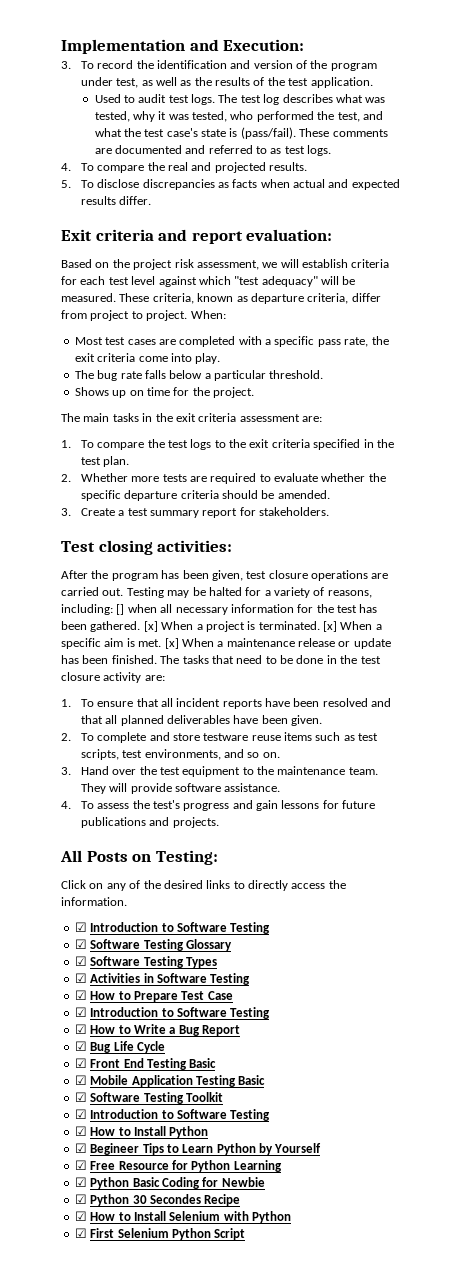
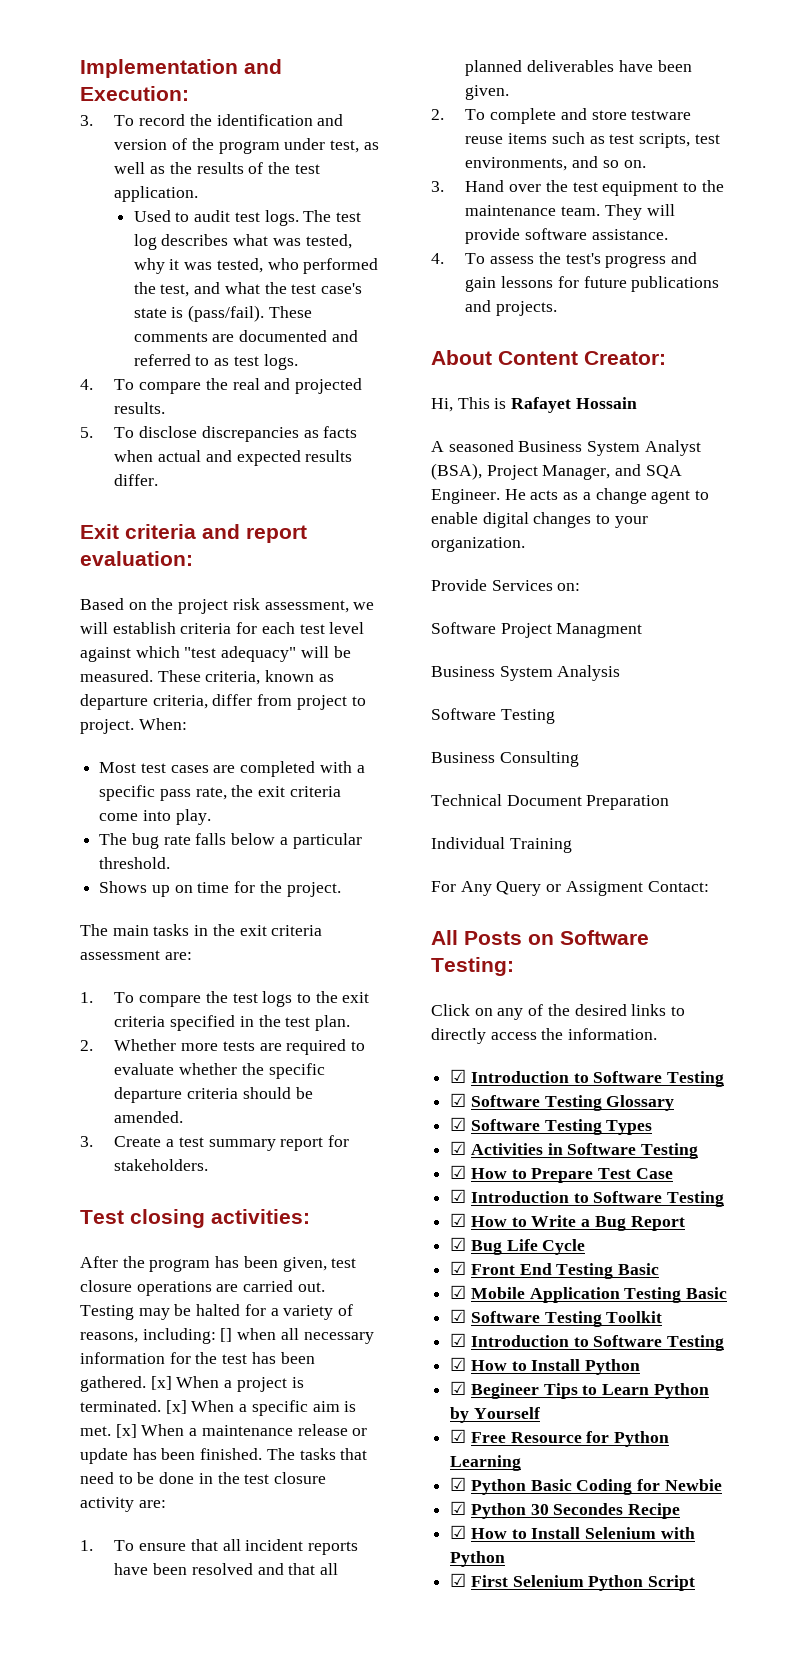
+ About Content Creator:
+ Hi, This is Rafayet Hossain
+ A seasoned Business System Analyst (BSA), Project Manager, and SQA Engineer. He acts as a change agent to enable digital changes to your organization.
+ Provide Services on:
+ Software Project Managment
+ Business System Analysis
+ Software Testing
+ Business Consulting
+ Technical Document Preparation
+ Individual Training
+ For Any Query or Assigment Contact:
- All Posts on Testing:
+ All Posts on Software Testing:

